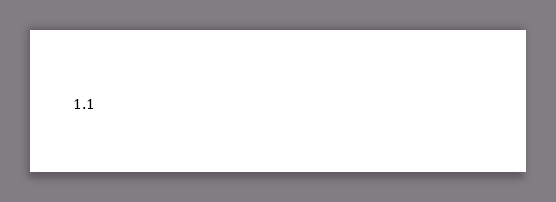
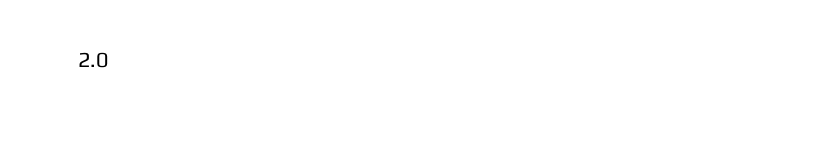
- 1.1
+ 2.0

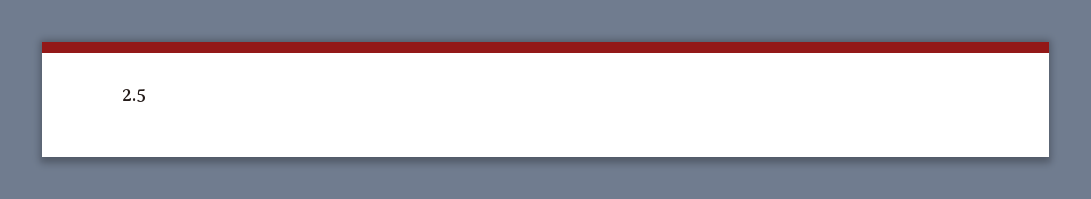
- 2.0
+ 2.5

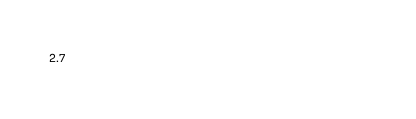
- 2.5
+ 2.7

